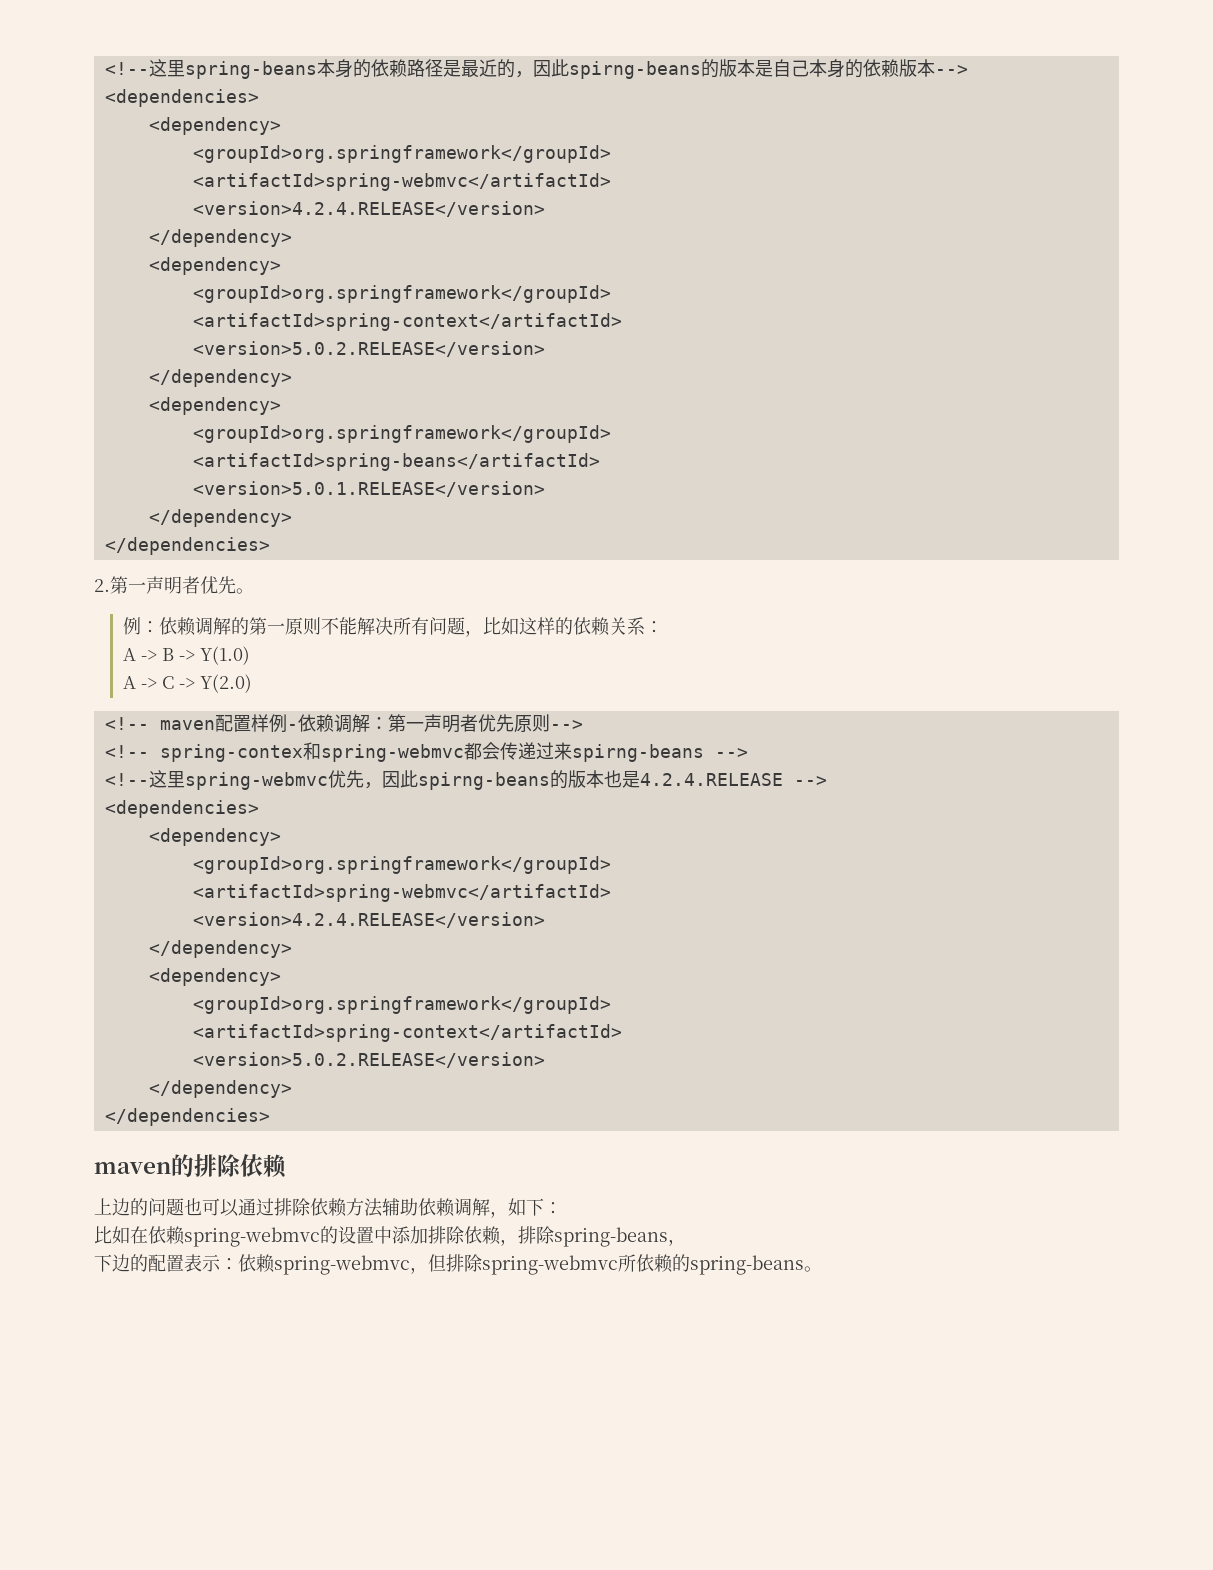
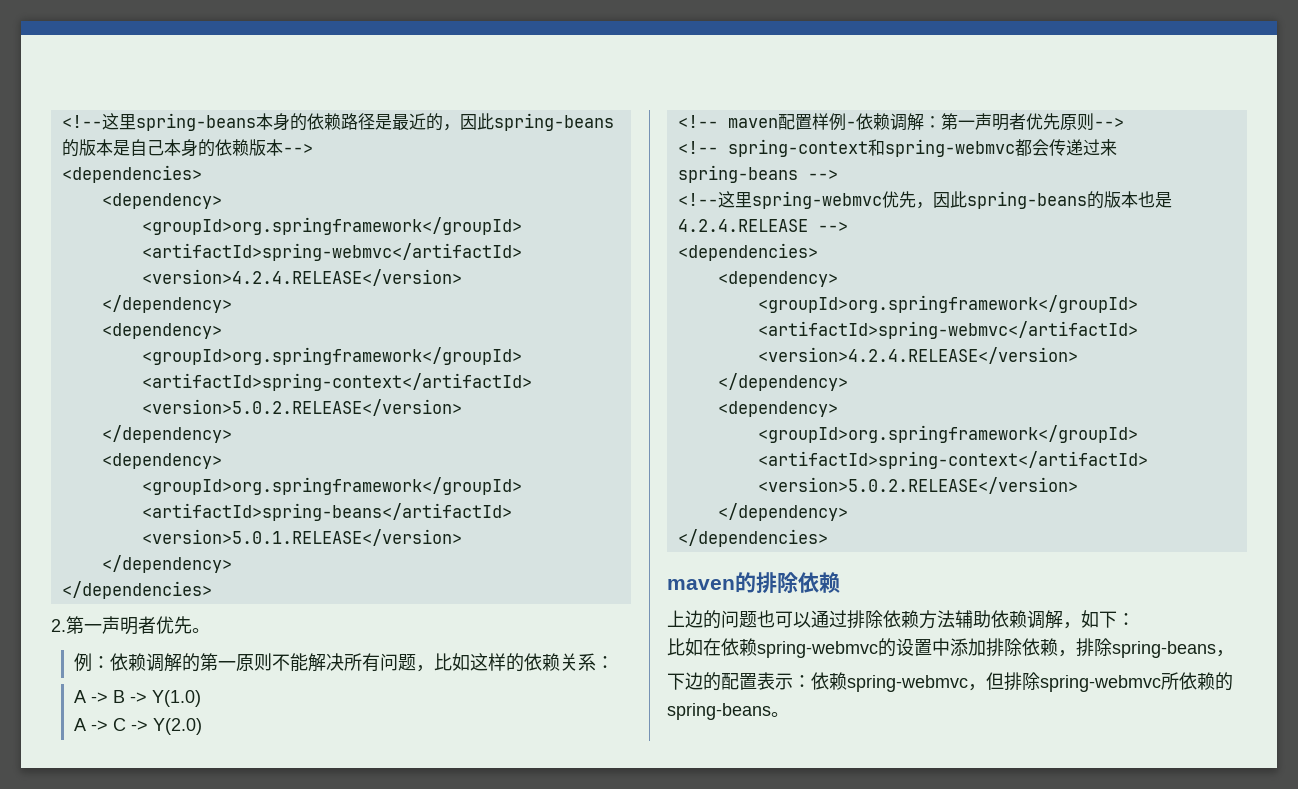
- <!--这里spring-beans本身的依赖路径是最近的，因此spirng-beans的版本是自己本身的依赖版本-->
+ <!--这里spring-beans本身的依赖路径是最近的，因此spring-beans的版本是自己本身的依赖版本-->
- <!-- spring-contex和spring-webmvc都会传递过来spirng-beans -->
+ <!-- spring-context和spring-webmvc都会传递过来spring-beans -->
- <!--这里spring-webmvc优先，因此spirng-beans的版本也是4.2.4.RELEASE -->
+ <!--这里spring-webmvc优先，因此spring-beans的版本也是4.2.4.RELEASE -->

